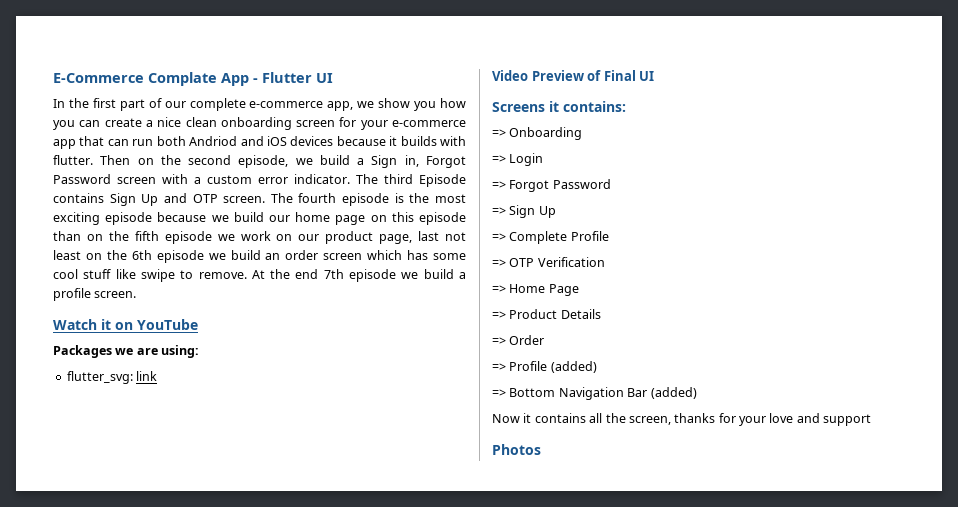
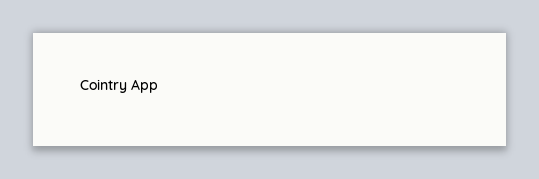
- E-Commerce Complate App - Flutter UI
- In the first part of our complete e-commerce app, we show you how you can create a nice clean onboarding screen for your e-commerce app that can run both Andriod and iOS devices because it builds with flutter. Then on the second episode, we build a Sign in, Forgot Password screen with a custom error indicator. The third Episode contains Sign Up and OTP screen. The fourth episode is the most exciting episode because we build our home page on this episode than on the fifth episode we work on our product page, last not least on the 6th episode we build an order screen which has some cool stuff like swipe to remove. At the end 7th episode we build a profile screen.
- Watch it on YouTube
- Packages we are using:
- flutter_svg: link
- Video Preview of Final UI
- Screens it contains:
- => Onboarding
- => Login
- => Forgot Password
- => Sign Up
- => Complete Profile
- => OTP Verification
- => Home Page
- => Product Details
- => Order
- => Profile (added)
- => Bottom Navigation Bar (added)
- Now it contains all the screen, thanks for your love and support
- Photos
+ Cointry App

